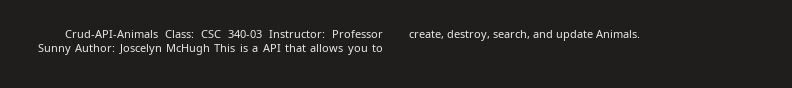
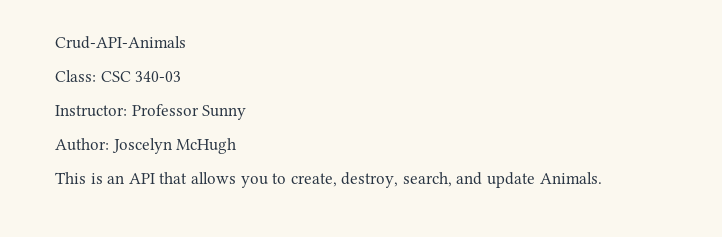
- Crud-API-Animals Class: CSC 340-03 Instructor: Professor Sunny Author: Joscelyn McHugh This is a API that allows you to create, destroy, search, and update Animals.
+ Crud-API-Animals
+ Class: CSC 340-03
+ Instructor: Professor Sunny
+ Author: Joscelyn McHugh
+ This is an API that allows you to create, destroy, search, and update Animals.

